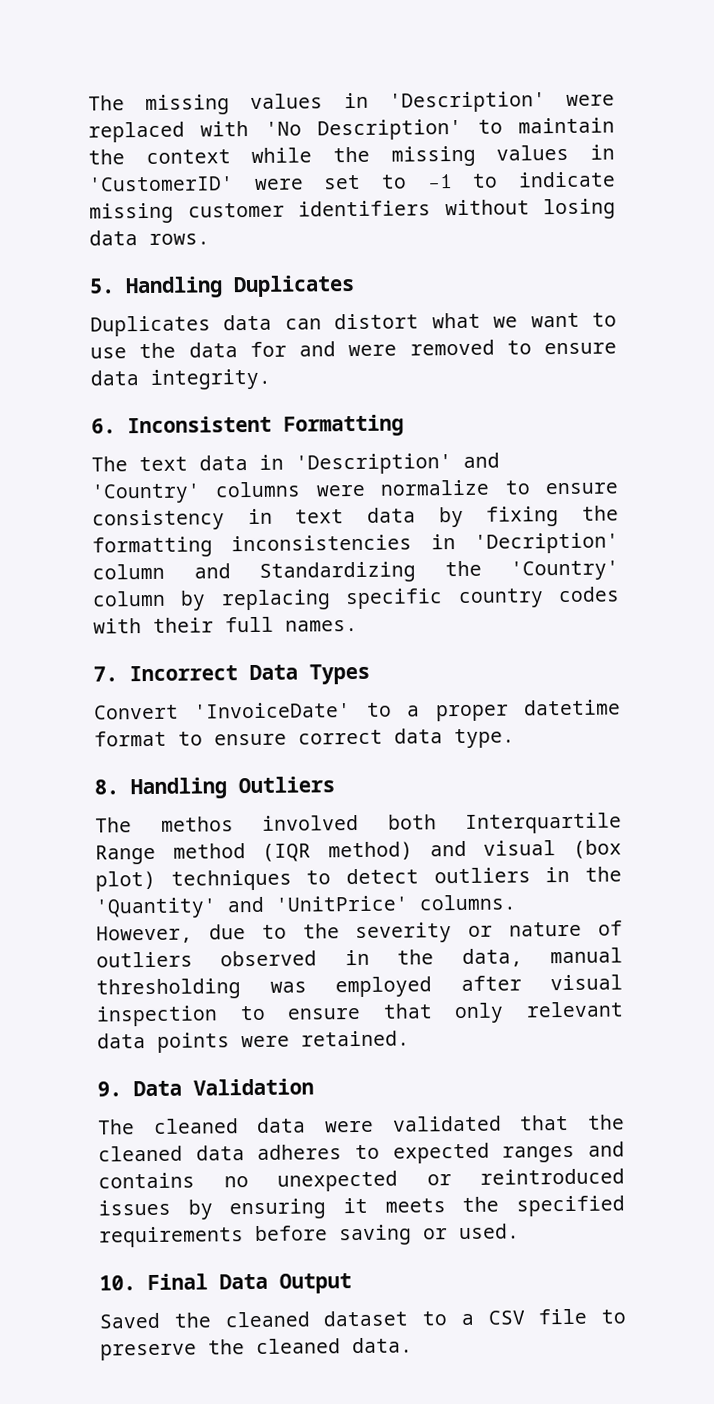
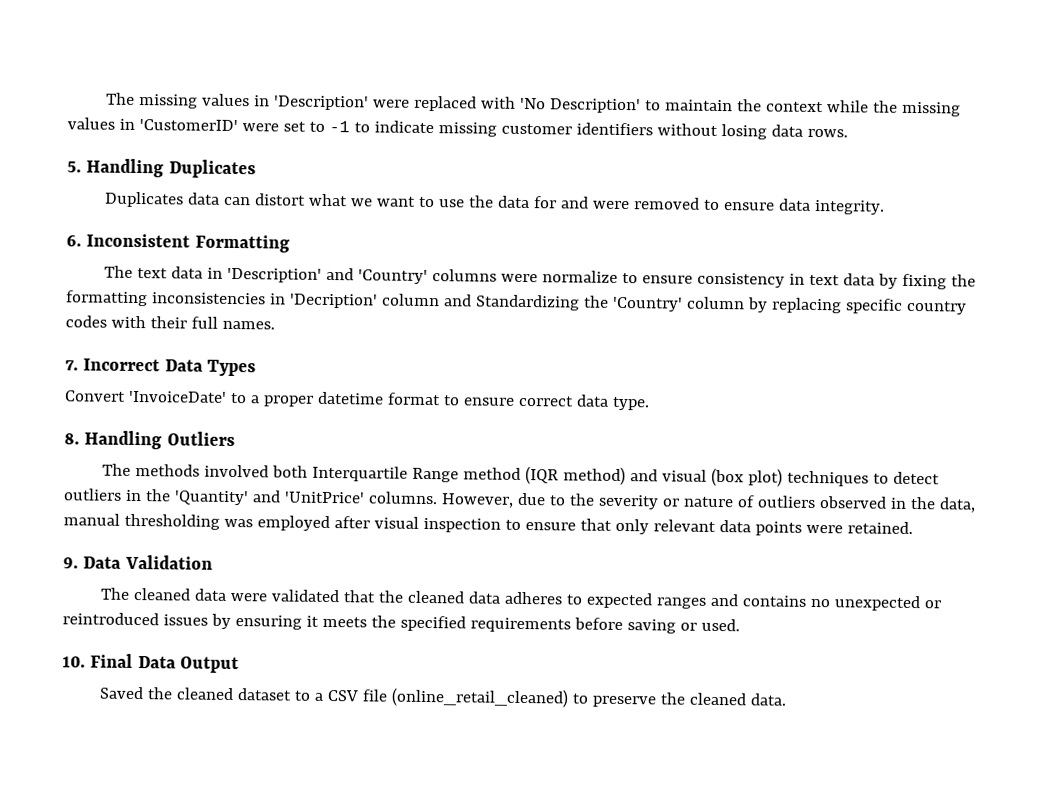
- The methos involved both Interquartile Range method (IQR method) and visual (box plot) techniques to detect outliers in the 'Quantity' and 'UnitPrice' columns.
+ The methods involved both Interquartile Range method (IQR method) and visual (box plot) techniques to detect outliers in the 'Quantity' and 'UnitPrice' columns.
- Saved the cleaned dataset to a CSV file to preserve the cleaned data.
+ Saved the cleaned dataset to a CSV file (online_retail_cleaned) to preserve the cleaned data.

